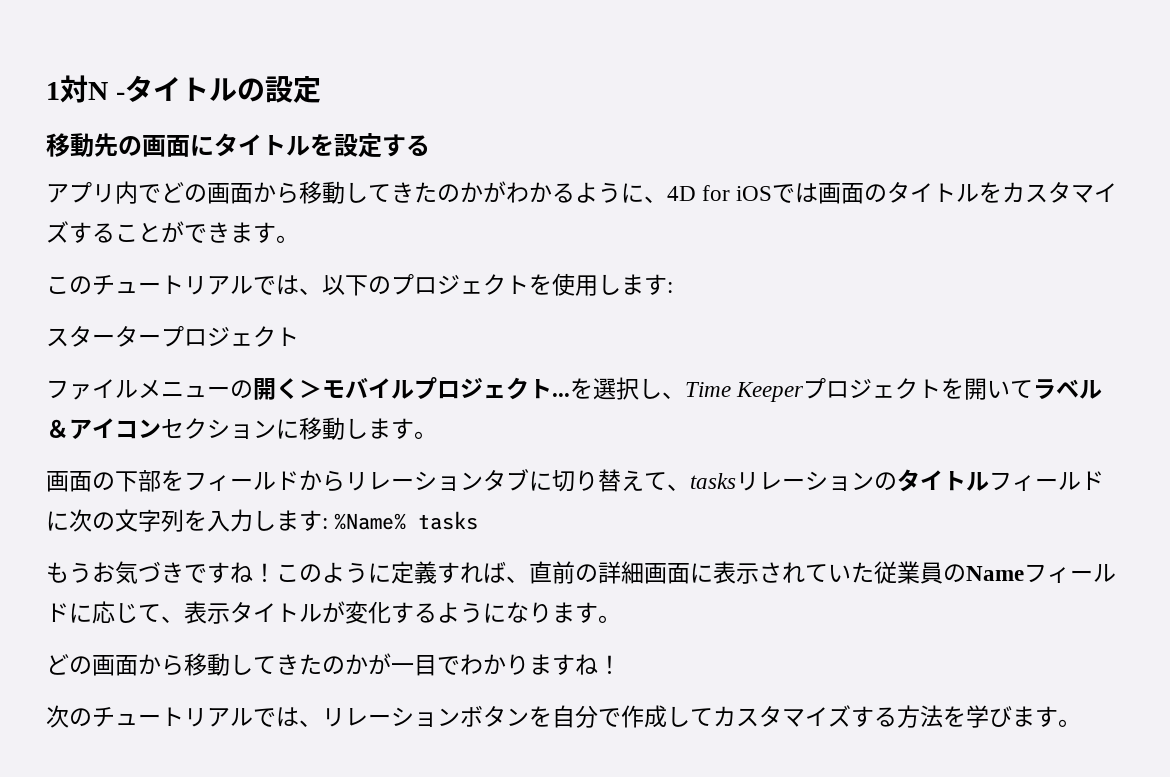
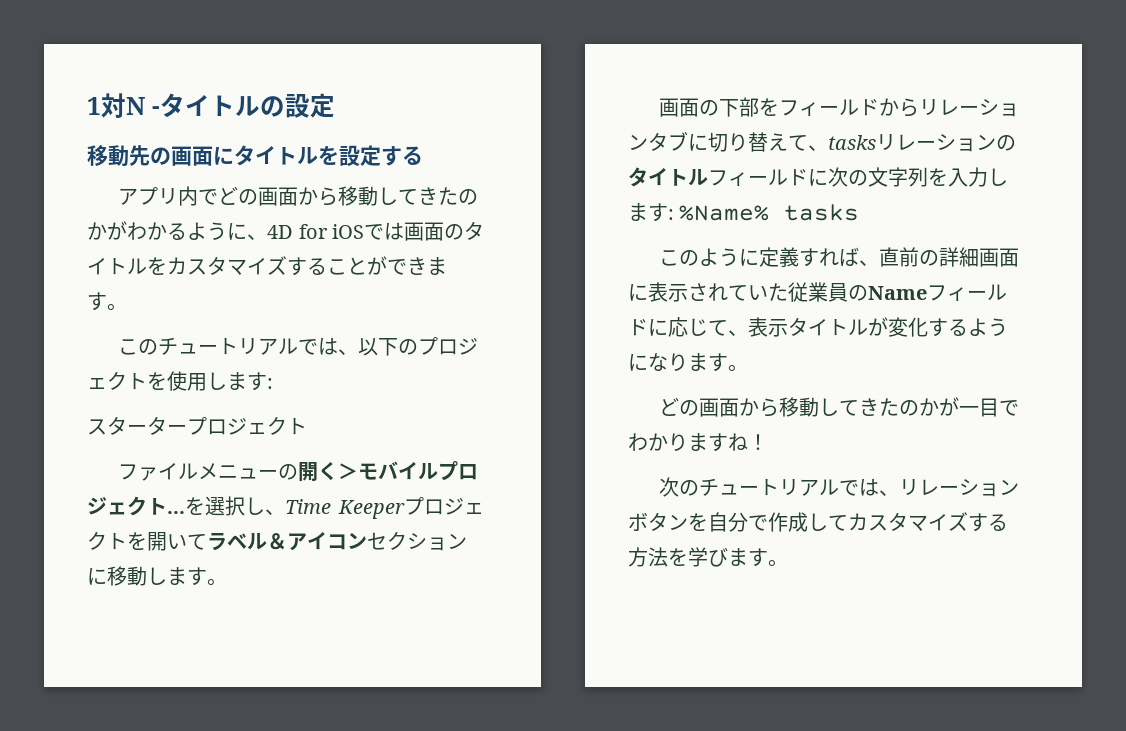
- もうお気づきですね！

